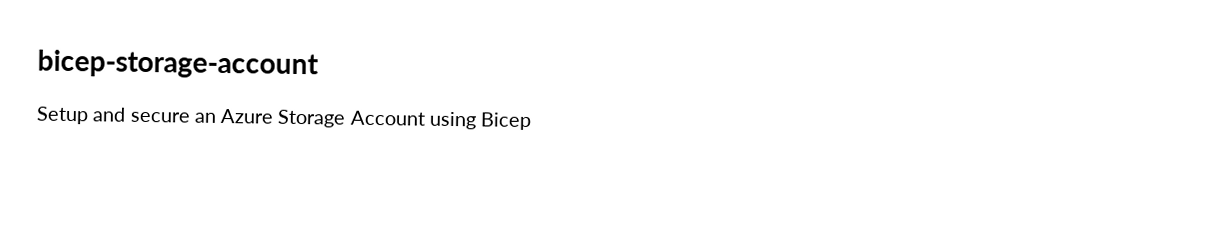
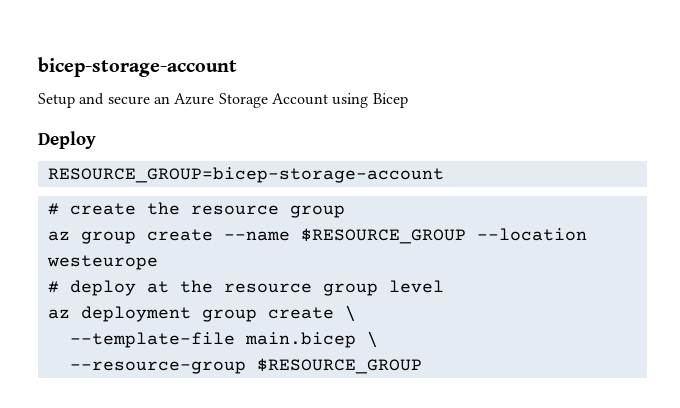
+ Deploy
+ RESOURCE_GROUP=bicep-storage-account
+ # create the resource group
+ az group create --name $RESOURCE_GROUP --location westeurope
+ # deploy at the resource group level
+ az deployment group create \
+ --template-file main.bicep \
+ --resource-group $RESOURCE_GROUP

